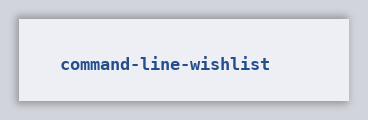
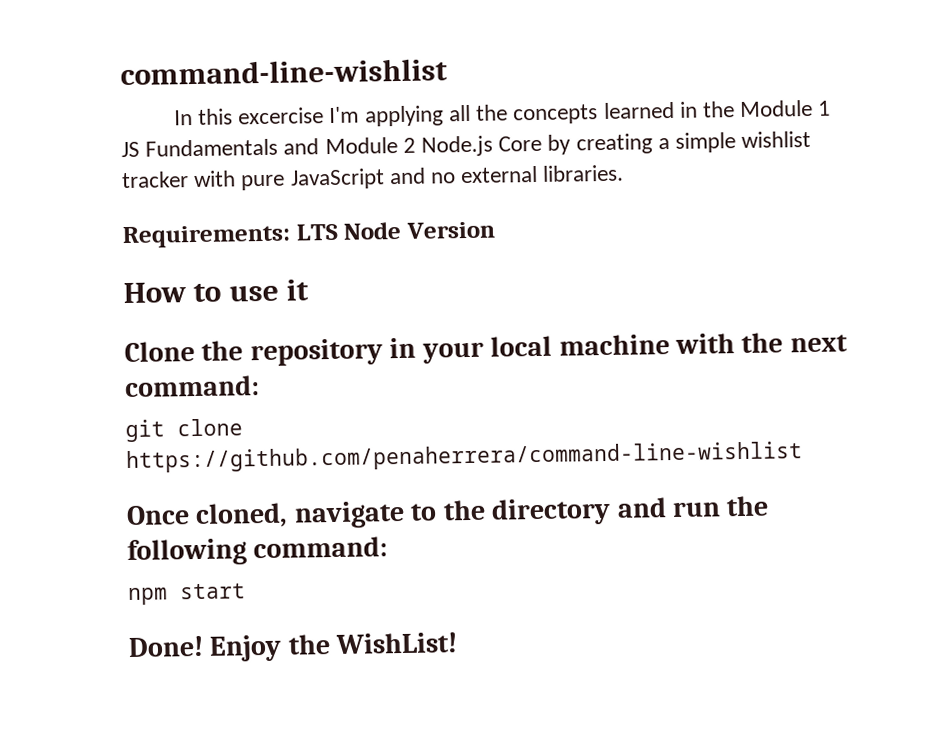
+ In this excercise I'm applying all the concepts learned in the Module 1 JS Fundamentals and Module 2 Node.js Core by creating a simple wishlist tracker with pure JavaScript and no external libraries.
+ Requirements: LTS Node Version
+ How to use it
+ Clone the repository in your local machine with the next command:
+ git clone https://github.com/penaherrera/command-line-wishlist
+ Once cloned, navigate to the directory and run the following command:
+ npm start
+ Done! Enjoy the WishList!

